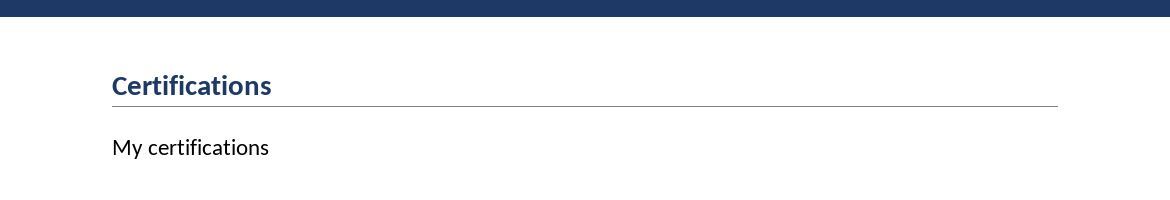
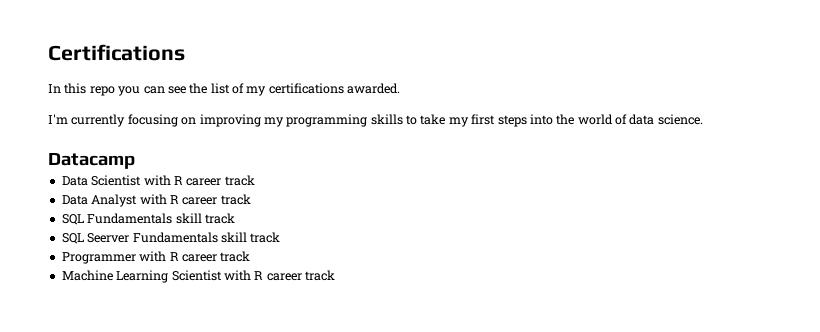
- My certifications
+ In this repo you can see the list of my certifications awarded.
+ I'm currently focusing on improving my programming skills to take my first steps into the world of data science.
+ Datacamp
+ Data Scientist with R career track
+ Data Analyst with R career track
+ SQL Fundamentals skill track
+ SQL Seerver Fundamentals skill track
+ Programmer with R career track
+ Machine Learning Scientist with R career track

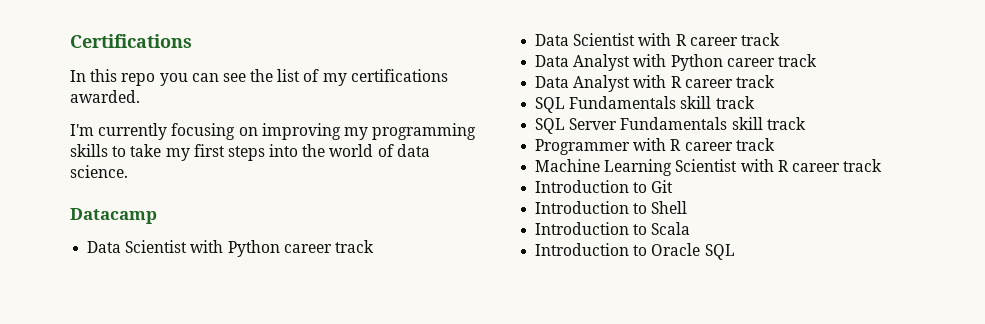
+ Data Scientist with Python career track
+ Data Analyst with Python career track
- SQL Seerver Fundamentals skill track
+ SQL Server Fundamentals skill track
+ Introduction to Git
+ Introduction to Shell
+ Introduction to Scala
+ Introduction to Oracle SQL

